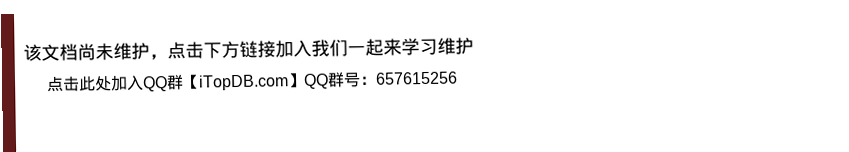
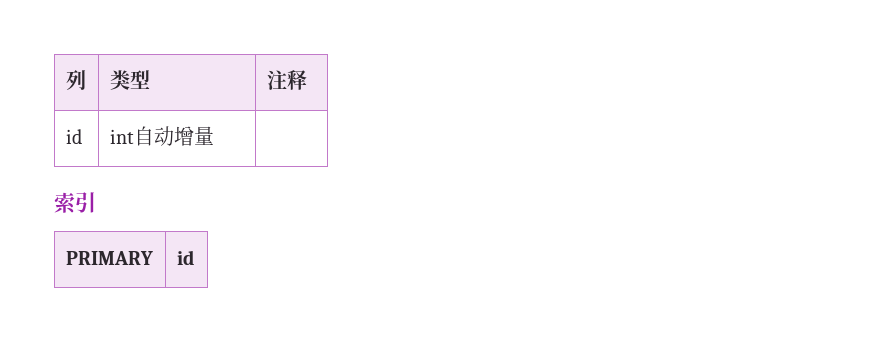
- 该文档尚未维护，点击下方链接加入我们一起来学习维护
- 点击此处加入QQ群【iTopDB.com】QQ群号：657615256
+ 列 | 类型 | 注释
+ id | int自动增量 |
+ 索引
+ PRIMARY | id

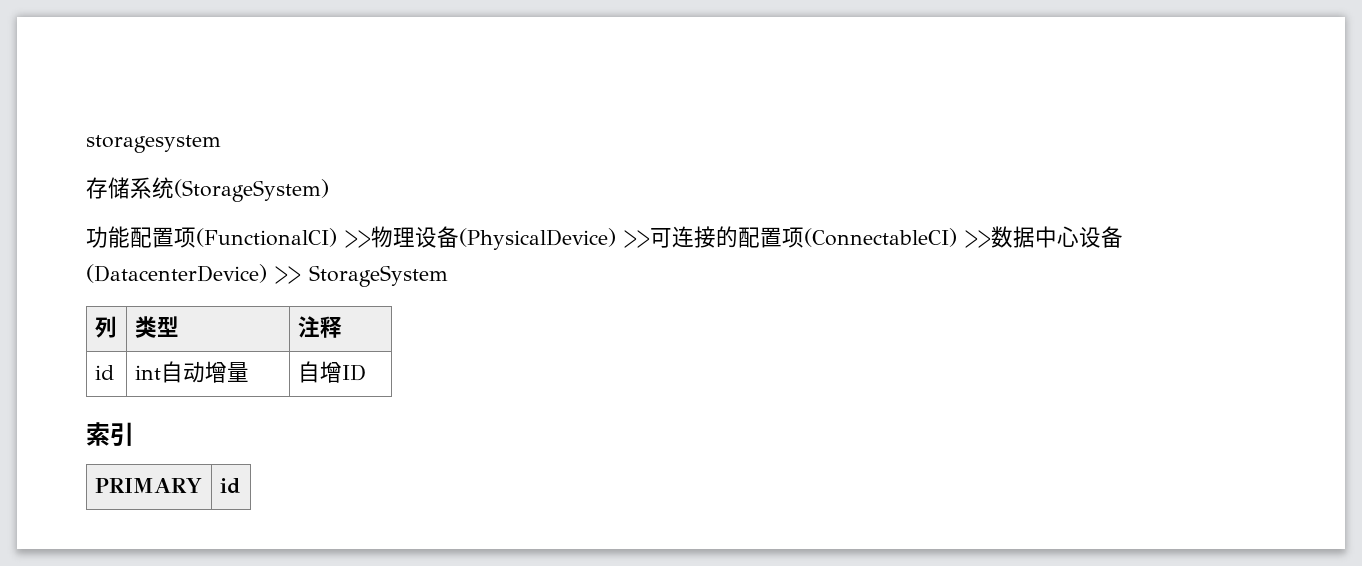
+ storagesystem
+ 存储系统(StorageSystem)
+ 功能配置项(FunctionalCI) >>物理设备(PhysicalDevice) >>可连接的配置项(ConnectableCI) >>数据中心设备(DatacenterDevice) >> StorageSystem
- id | int自动增量 |
+ id | int自动增量 | 自增ID

